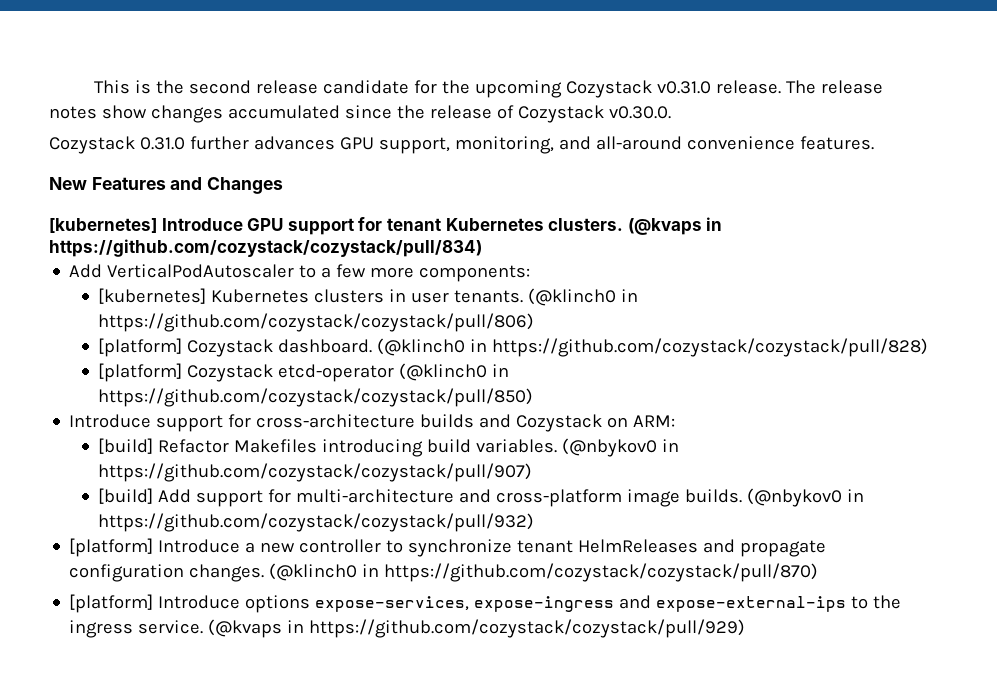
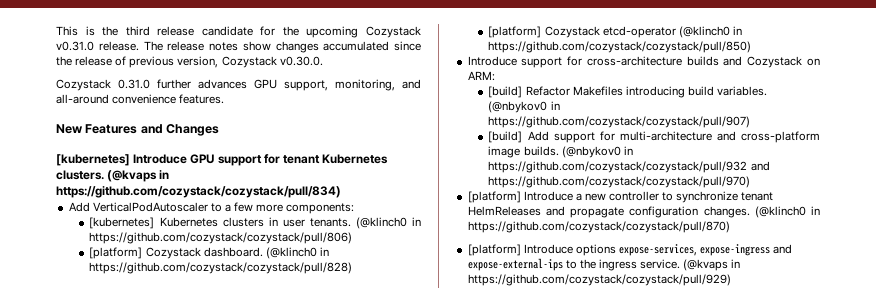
- This is the second release candidate for the upcoming Cozystack v0.31.0 release.
+ This is the third release candidate for the upcoming Cozystack v0.31.0 release.
- The release notes show changes accumulated since the release of Cozystack v0.30.0.
+ The release notes show changes accumulated since the release of previous version, Cozystack v0.30.0.
- (@nbykov0 in https://github.com/cozystack/cozystack/pull/932)
+ (@nbykov0 in https://github.com/cozystack/cozystack/pull/932 and https://github.com/cozystack/cozystack/pull/970)

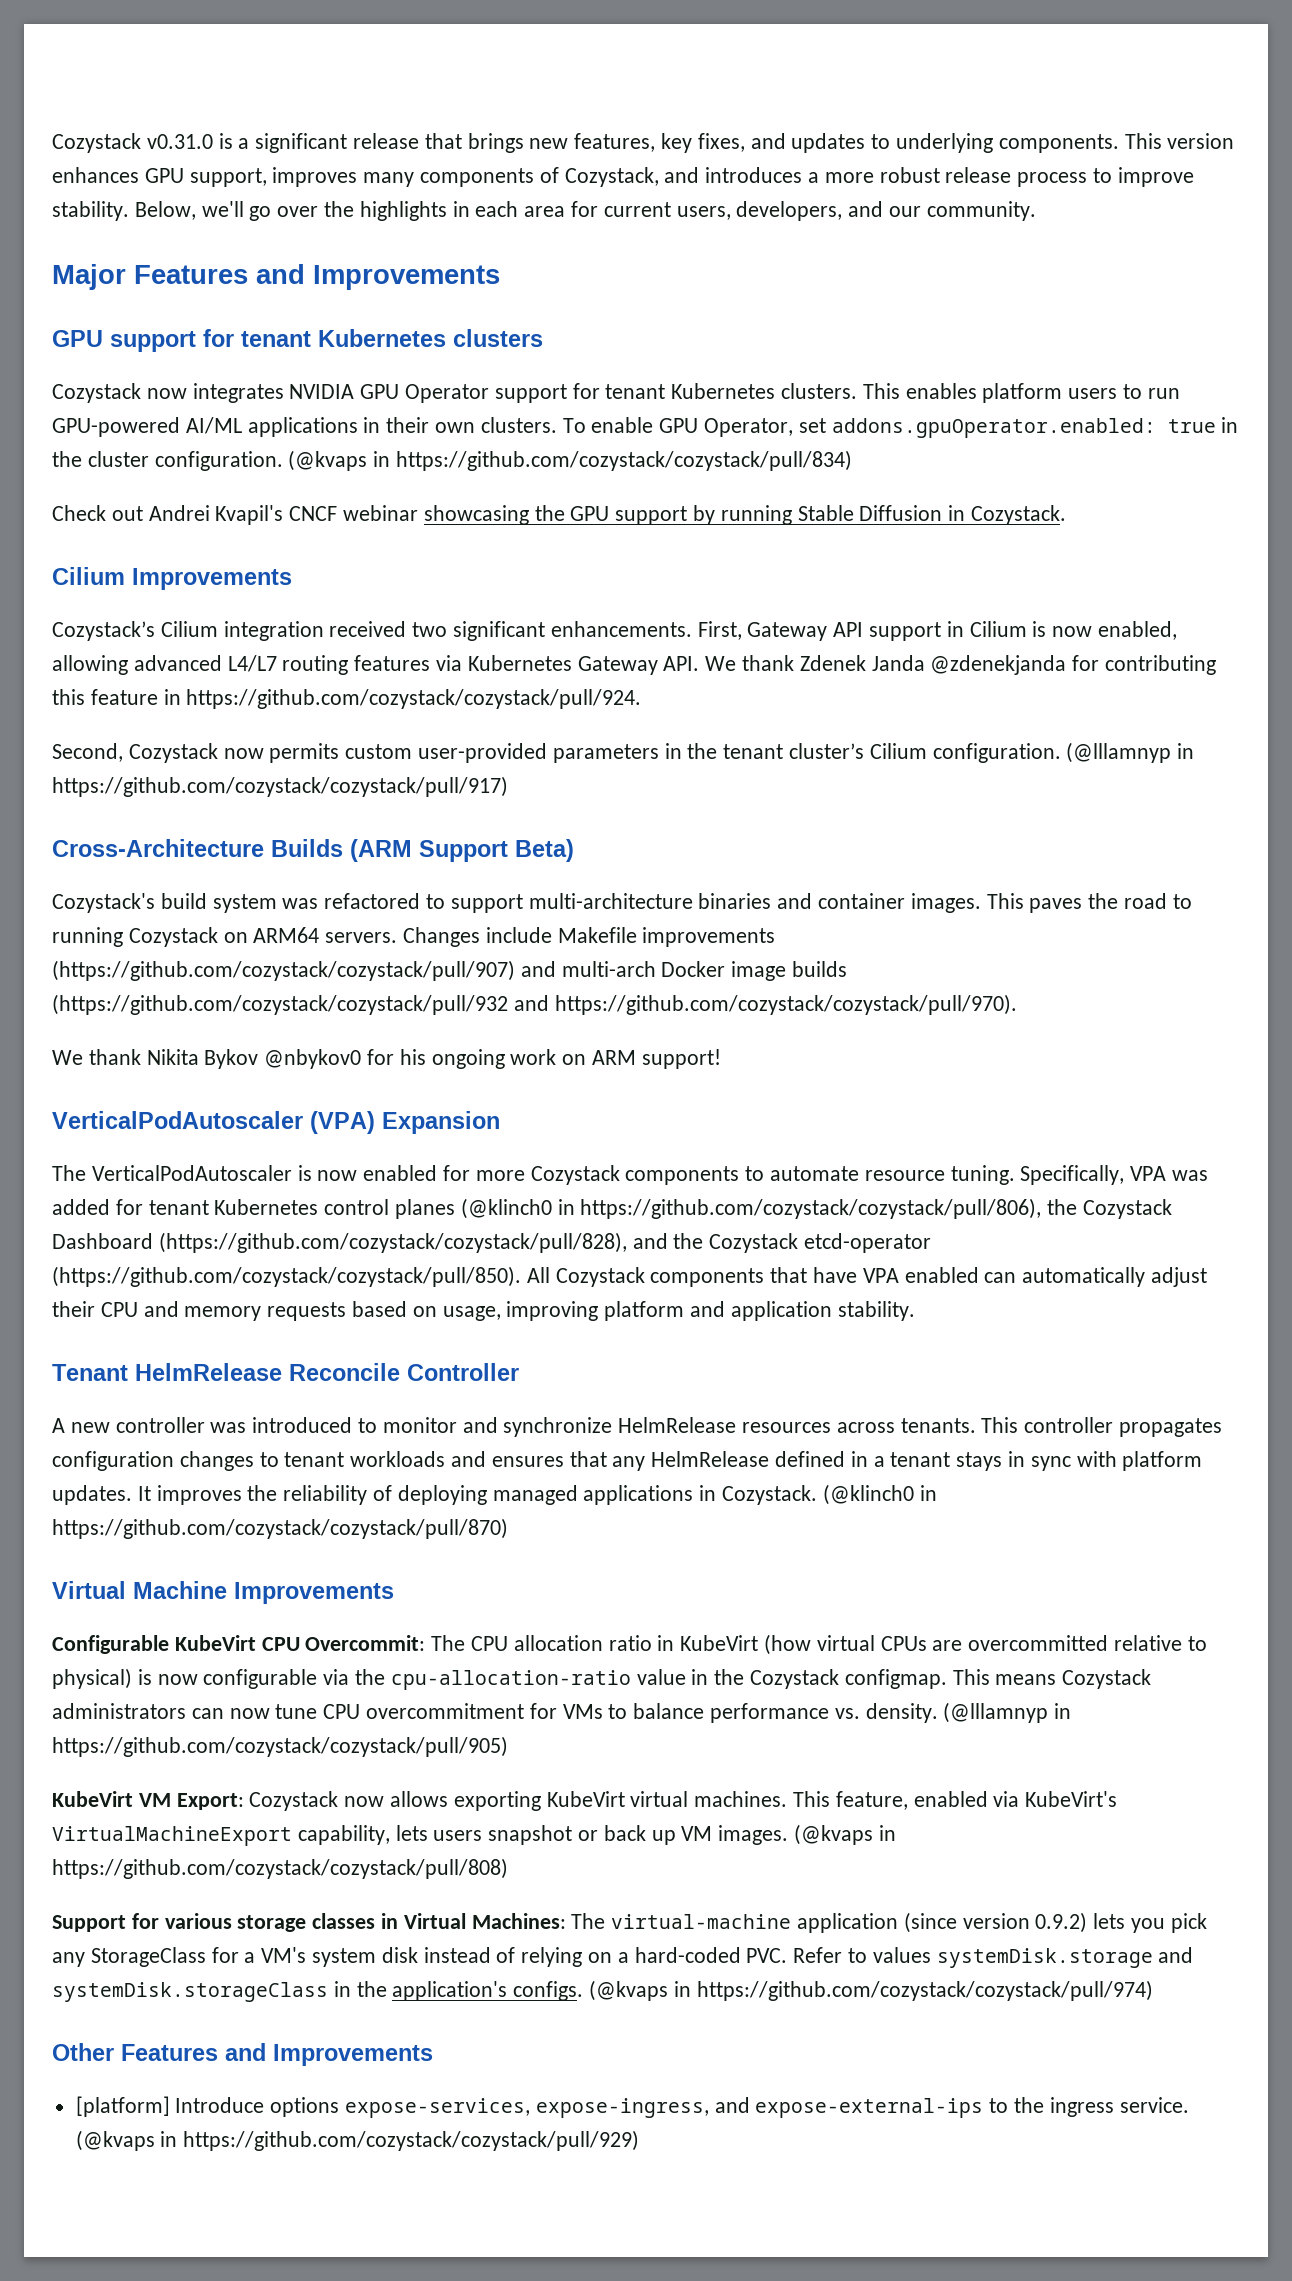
- This is the third release candidate for the upcoming Cozystack v0.31.0 release. The release notes show changes accumulated since the release of previous version, Cozystack v0.30.0.
- Cozystack 0.31.0 further advances GPU support, monitoring, and all-around convenience features.
- New Features and Changes
- [kubernetes] Introduce GPU support for tenant Kubernetes clusters. (@kvaps in https://github.com/cozystack/cozystack/pull/834)
- Add VerticalPodAutoscaler to a few more components:
- [kubernetes] Kubernetes clusters in user tenants. (@klinch0 in https://github.com/cozystack/cozystack/pull/806)
- [platform] Cozystack dashboard. (@klinch0 in https://github.com/cozystack/cozystack/pull/828)
- [platform] Cozystack etcd-operator (@klinch0 in https://github.com/cozystack/cozystack/pull/850)
- Introduce support for cross-architecture builds and Cozystack on ARM:
- [build] Refactor Makefiles introducing build variables. (@nbykov0 in https://github.com/cozystack/cozystack/pull/907)
- [build] Add support for multi-architecture and cross-platform image builds. (@nbykov0 in https://github.com/cozystack/cozystack/pull/932 and https://github.com/cozystack/cozystack/pull/970)
- [platform] Introduce a new controller to synchronize tenant HelmReleases and propagate configuration changes. (@klinch0 in https://github.com/cozystack/cozystack/pull/870)
+ Cozystack v0.31.0 is a significant release that brings new features, key fixes, and updates to underlying components. This version enhances GPU support, improves many components of Cozystack, and introduces a more robust release process to improve stability. Below, we'll go over the highlights in each area for current users, developers, and our community.
+ Major Features and Improvements
+ GPU support for tenant Kubernetes clusters
+ Cozystack now integrates NVIDIA GPU Operator support for tenant Kubernetes clusters. This enables platform users to run GPU-powered AI/ML applications in their own clusters. To enable GPU Operator, set addons.gpuOperator.enabled: true in the cluster configuration. (@kvaps in https://github.com/cozystack/cozystack/pull/834)
+ Check out Andrei Kvapil's CNCF webinar showcasing the GPU support by running Stable Diffusion in Cozystack.
+ Cilium Improvements
+ Cozystack’s Cilium integration received two significant enhancements. First, Gateway API support in Cilium is now enabled, allowing advanced L4/L7 routing features via Kubernetes Gateway API. We thank Zdenek Janda @zdenekjanda for contributing this feature in https://github.com/cozystack/cozystack/pull/924.
+ Second, Cozystack now permits custom user-provided parameters in the tenant cluster’s Cilium configuration. (@lllamnyp in https://github.com/cozystack/cozystack/pull/917)
+ Cross-Architecture Builds (ARM Support Beta)
+ Cozystack's build system was refactored to support multi-architecture binaries and container images. This paves the road to running Cozystack on ARM64 servers. Changes include Makefile improvements (https://github.com/cozystack/cozystack/pull/907) and multi-arch Docker image builds (https://github.com/cozystack/cozystack/pull/932 and https://github.com/cozystack/cozystack/pull/970).
+ We thank Nikita Bykov @nbykov0 for his ongoing work on ARM support!
+ VerticalPodAutoscaler (VPA) Expansion
+ The VerticalPodAutoscaler is now enabled for more Cozystack components to automate resource tuning. Specifically, VPA was added for tenant Kubernetes control planes (@klinch0 in https://github.com/cozystack/cozystack/pull/806), the Cozystack Dashboard (https://github.com/cozystack/cozystack/pull/828), and the Cozystack etcd-operator (https://github.com/cozystack/cozystack/pull/850). All Cozystack components that have VPA enabled can automatically adjust their CPU and memory requests based on usage, improving platform and application stability.
+ Tenant HelmRelease Reconcile Controller
+ A new controller was introduced to monitor and synchronize HelmRelease resources across tenants. This controller propagates configuration changes to tenant workloads and ensures that any HelmRelease defined in a tenant stays in sync with platform updates. It improves the reliability of deploying managed applications in Cozystack. (@klinch0 in https://github.com/cozystack/cozystack/pull/870)
+ Virtual Machine Improvements
+ Configurable KubeVirt CPU Overcommit: The CPU allocation ratio in KubeVirt (how virtual CPUs are overcommitted relative to physical) is now configurable via the cpu-allocation-ratio value in the Cozystack configmap. This means Cozystack administrators can now tune CPU overcommitment for VMs to balance performance vs. density. (@lllamnyp in https://github.com/cozystack/cozystack/pull/905)
+ KubeVirt VM Export: Cozystack now allows exporting KubeVirt virtual machines. This feature, enabled via KubeVirt's VirtualMachineExport capability, lets users snapshot or back up VM images. (@kvaps in https://github.com/cozystack/cozystack/pull/808)
+ Support for various storage classes in Virtual Machines: The virtual-machine application (since version 0.9.2) lets you pick any StorageClass for a VM's system disk instead of relying on a hard-coded PVC. Refer to values systemDisk.storage and systemDisk.storageClass in the application's configs. (@kvaps in https://github.com/cozystack/cozystack/pull/974)
+ Other Features and Improvements
- [platform] Introduce options expose-services, expose-ingress and expose-external-ips to the ingress service.
+ [platform] Introduce options expose-services, expose-ingress, and expose-external-ips to the ingress service.

